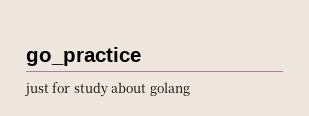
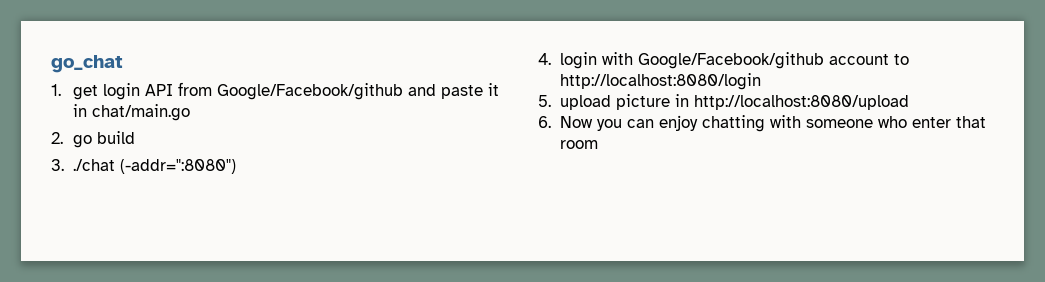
- go_practice
- just for study about golang
+ go_chat
+ 1. get login API from Google/Facebook/github and paste it in chat/main.go
+ 2. go build
+ 3. ./chat (-addr=":8080")
+ 4. login with Google/Facebook/github account to http://localhost:8080/login
+ 5. upload picture in http://localhost:8080/upload
+ 6. Now you can enjoy chatting with someone who enter that room

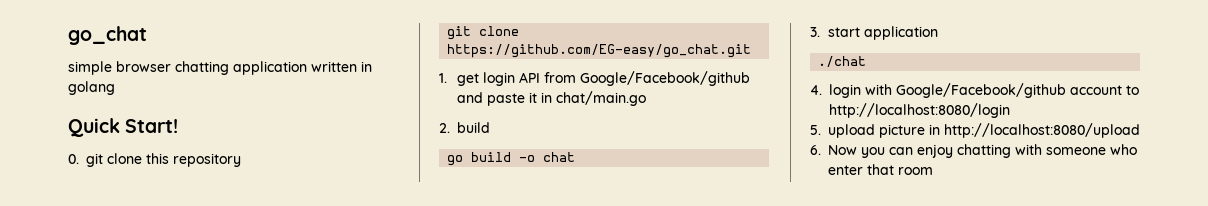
+ simple browser chatting application written in golang
+ Quick Start!
+ 0. git clone this repository
+ git clone https://github.com/EG-easy/go_chat.git
- 2. go build
+ 2. build
+ go build -o chat
- 3. ./chat (-addr=":8080")
+ 3. start application
+ ./chat

